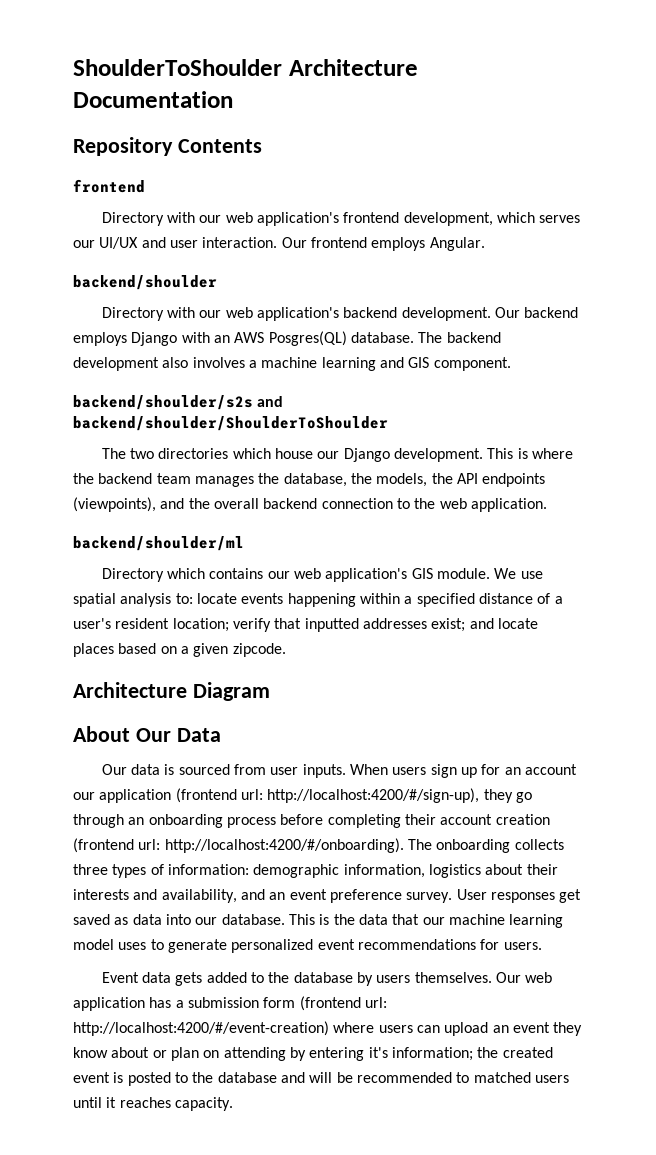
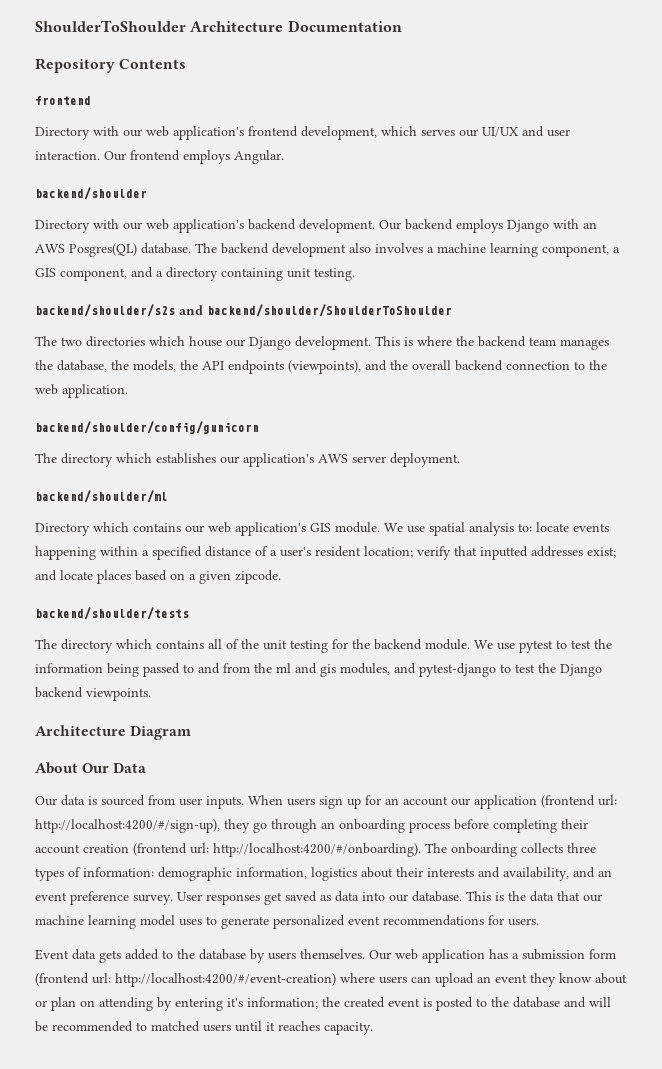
- The backend development also involves a machine learning and GIS component.
+ The backend development also involves a machine learning component, a GIS component, and a directory containing unit testing.
+ backend/shoulder/config/gunicorn
+ The directory which establishes our application's AWS server deployment.
+ backend/shoulder/tests
+ The directory which contains all of the unit testing for the backend module. We use pytest to test the information being passed to and from the ml and gis modules, and pytest-django to test the Django backend viewpoints.

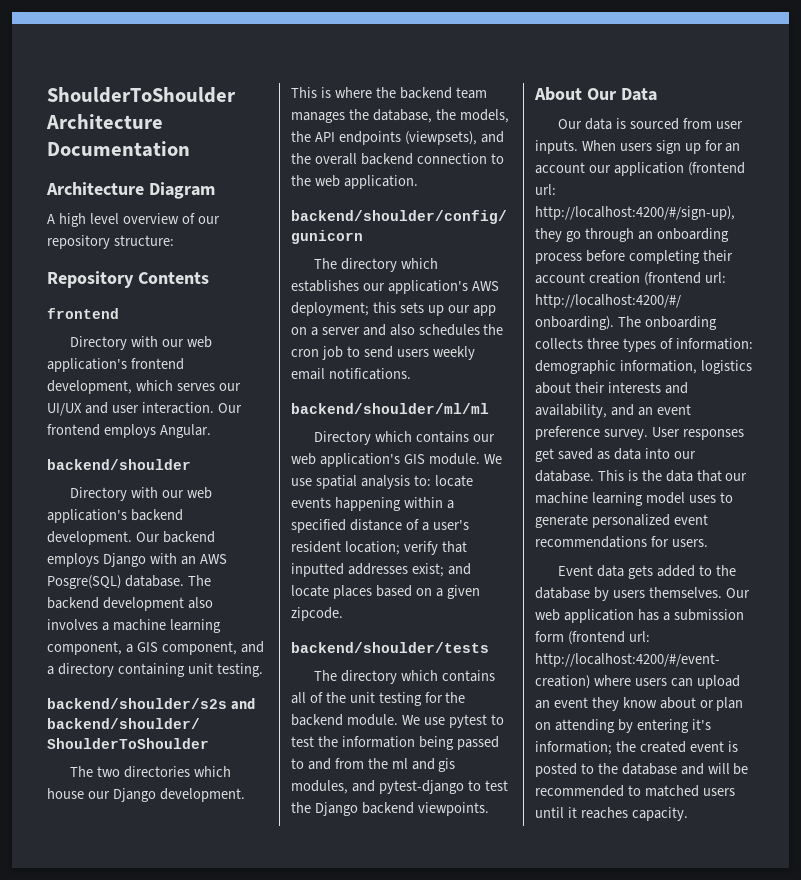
+ Architecture Diagram
+ A high level overview of our repository structure:
- Our backend employs Django with an AWS Posgres(QL) database.
+ Our backend employs Django with an AWS Posgre(SQL) database.
- This is where the backend team manages the database, the models, the API endpoints (viewpoints), and the overall backend connection to the web application.
+ This is where the backend team manages the database, the models, the API endpoints (viewpsets), and the overall backend connection to the web application.
- The directory which establishes our application's AWS server deployment.
- backend/shoulder/ml
+ The directory which establishes our application's AWS deployment; this sets up our app on a server and also schedules the cron job to send users weekly email notifications.
+ backend/shoulder/ml/ml
- Architecture Diagram

